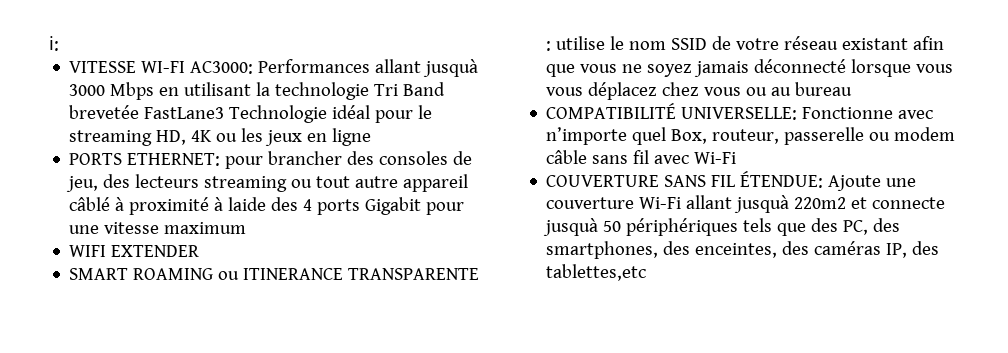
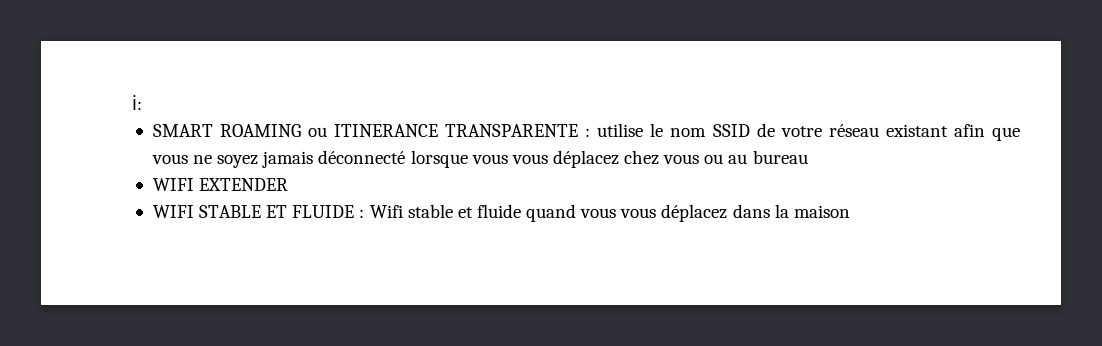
- VITESSE WI-FI AC3000: Performances allant jusquà 3000 Mbps en utilisant la technologie Tri Band brevetée FastLane3 Technologie idéal pour le streaming HD, 4K ou les jeux en ligne
- PORTS ETHERNET: pour brancher des consoles de jeu, des lecteurs streaming ou tout autre appareil câblé à proximité à laide des 4 ports Gigabit pour une vitesse maximum
- WIFI EXTENDER
- COMPATIBILITÉ UNIVERSELLE: Fonctionne avec n’importe quel Box, routeur, passerelle ou modem câble sans fil avec Wi-Fi
- COUVERTURE SANS FIL ÉTENDUE: Ajoute une couverture Wi-Fi allant jusquà 220m2 et connecte jusquà 50 périphériques tels que des PC, des smartphones, des enceintes, des caméras IP, des tablettes,etc
+ WIFI EXTENDER
+ WIFI STABLE ET FLUIDE : Wifi stable et fluide quand vous vous déplacez dans la maison

